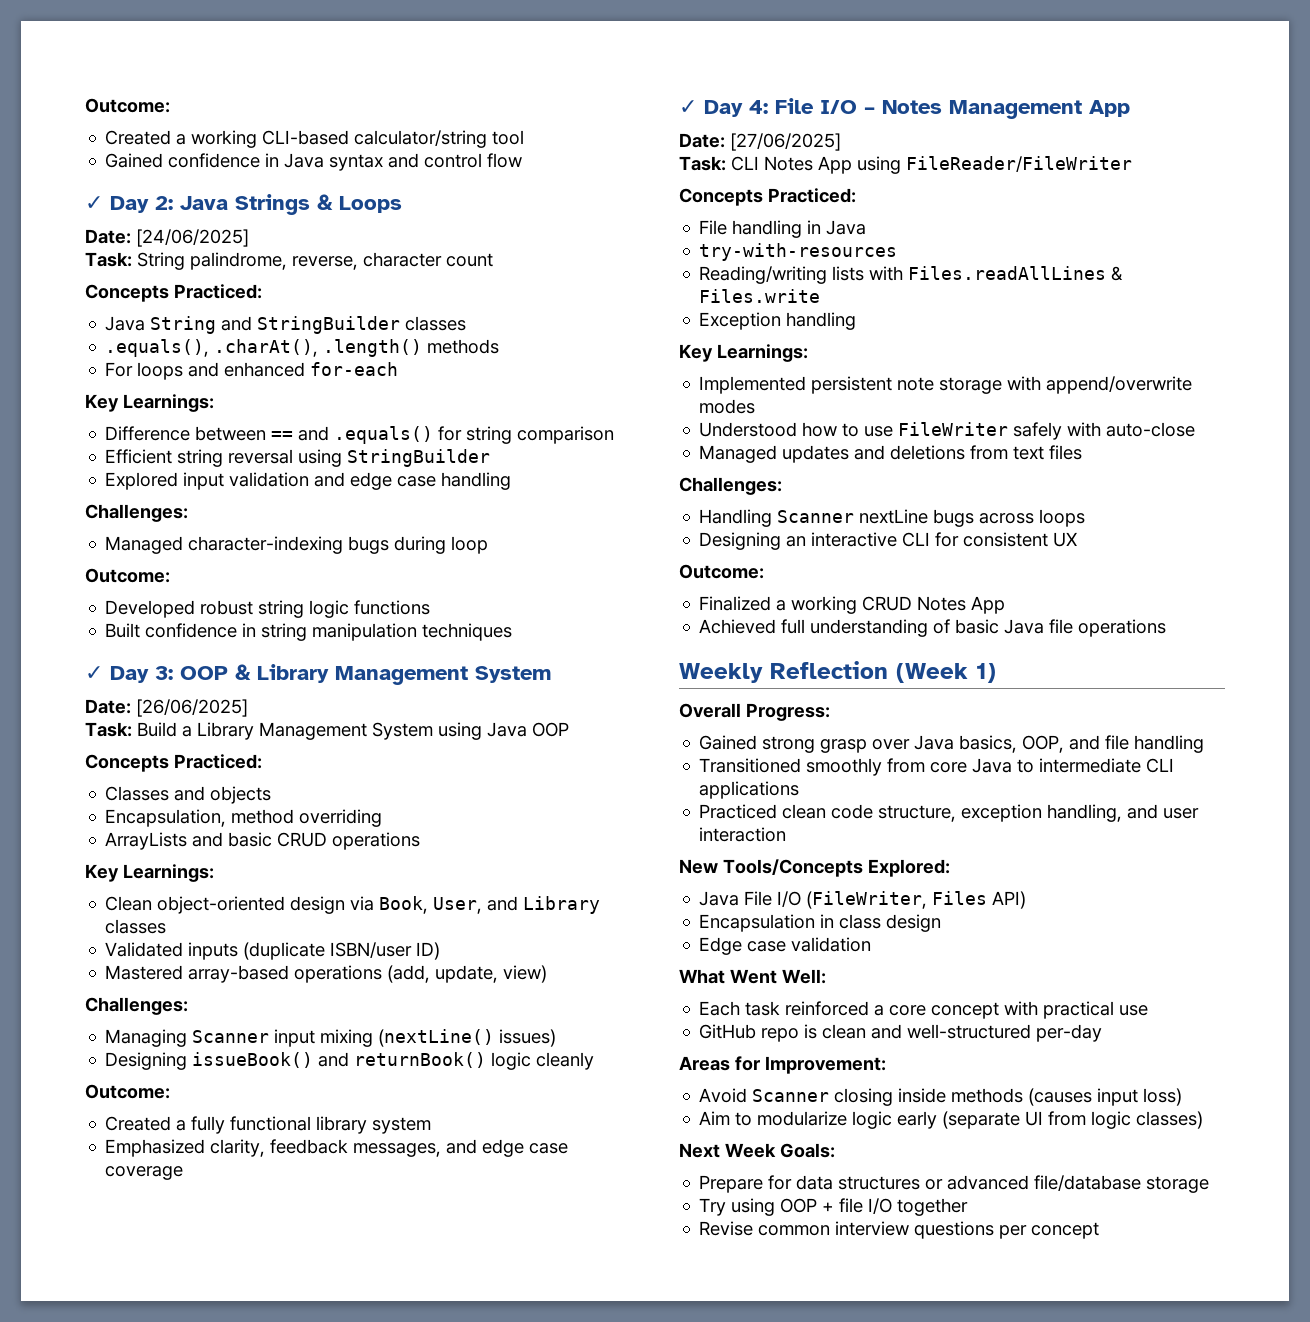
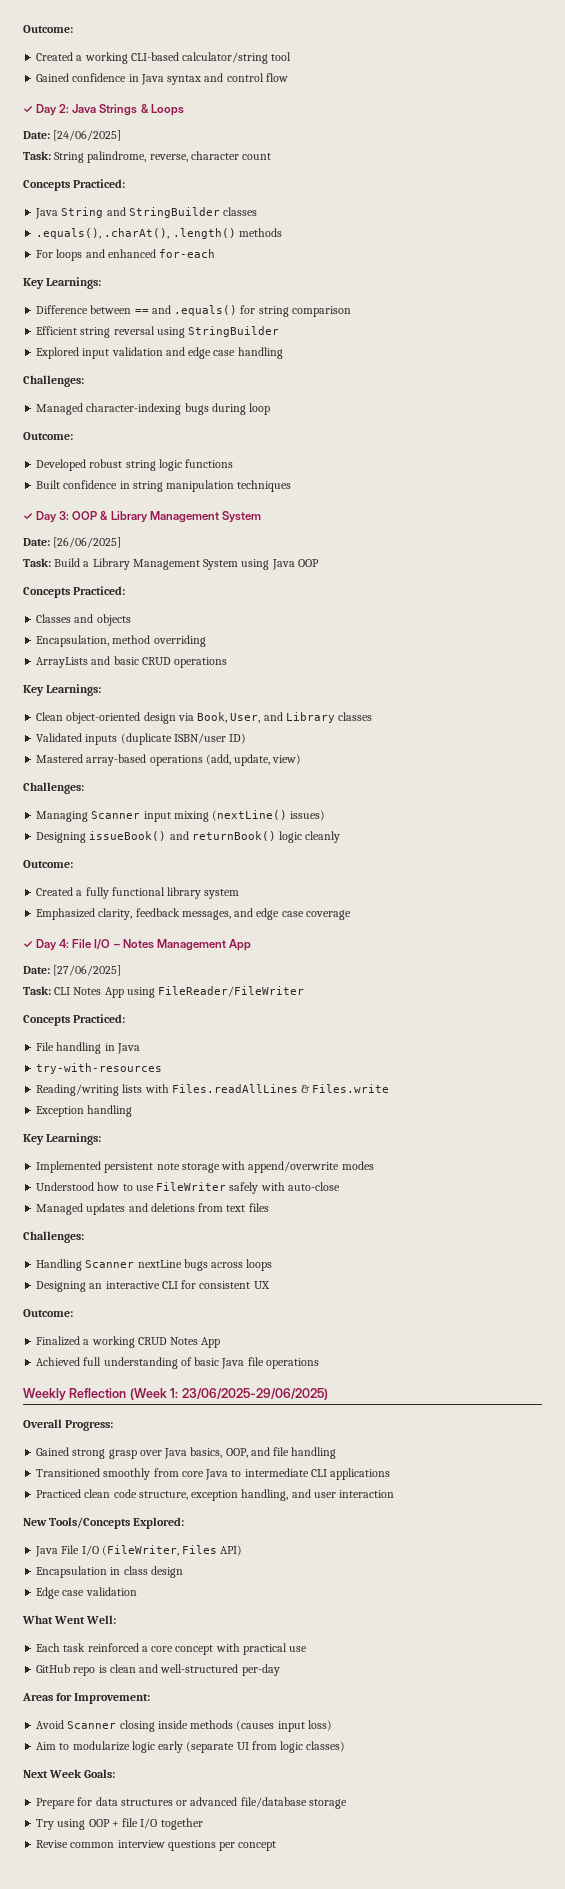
- Weekly Reflection (Week 1)
+ Weekly Reflection (Week 1: 23/06/2025-29/06/2025)

